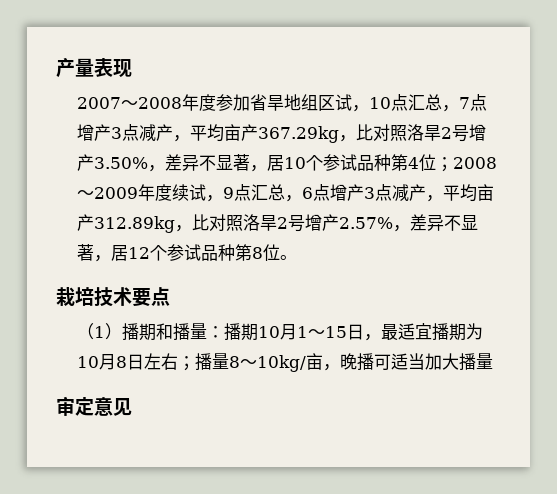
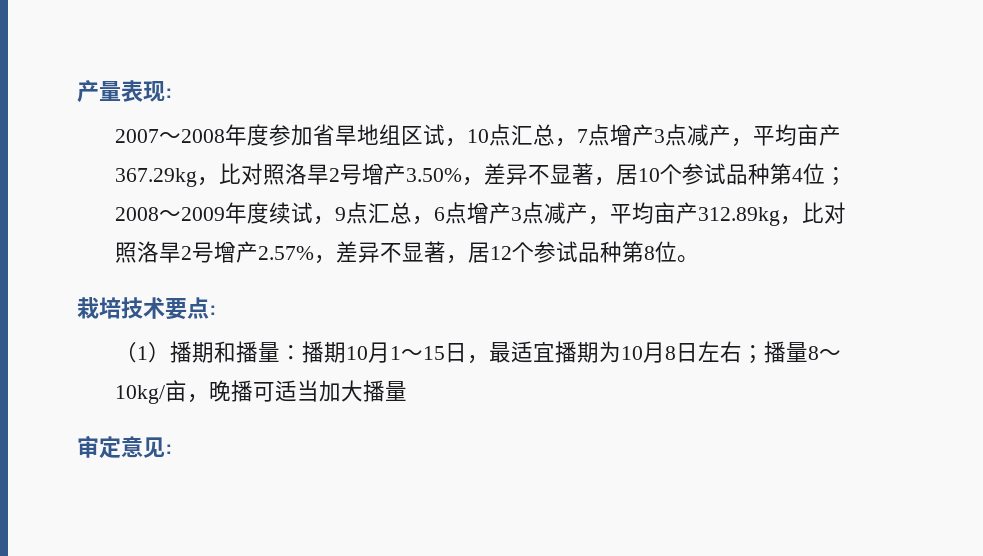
- 产量表现
+ 产量表现:
- 栽培技术要点
+ 栽培技术要点:
- 审定意见
+ 审定意见:

